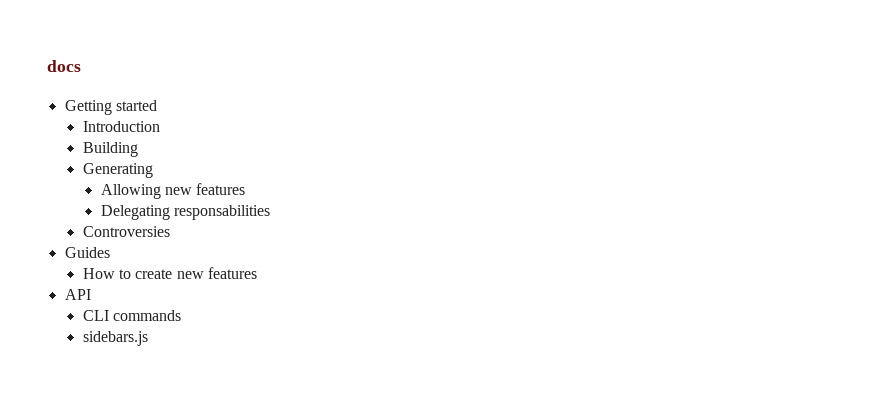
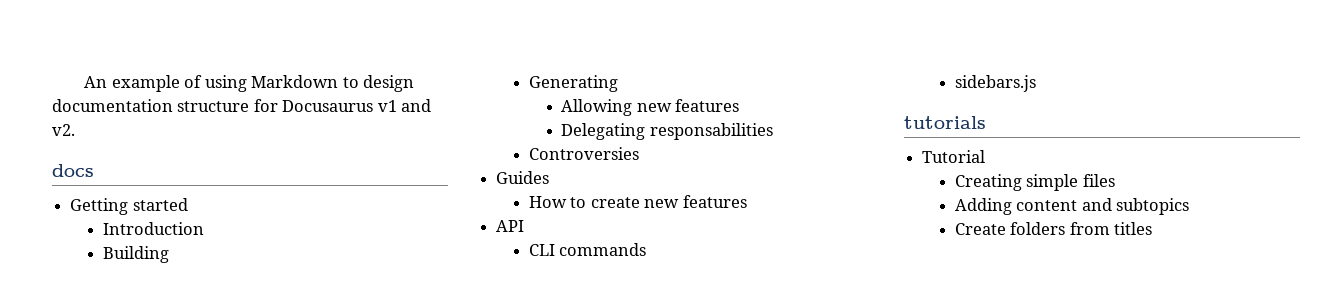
+ An example of using Markdown to design documentation structure for Docusaurus v1 and v2.
+ tutorials
+ Tutorial
+ Creating simple files
+ Adding content and subtopics
+ Create folders from titles

